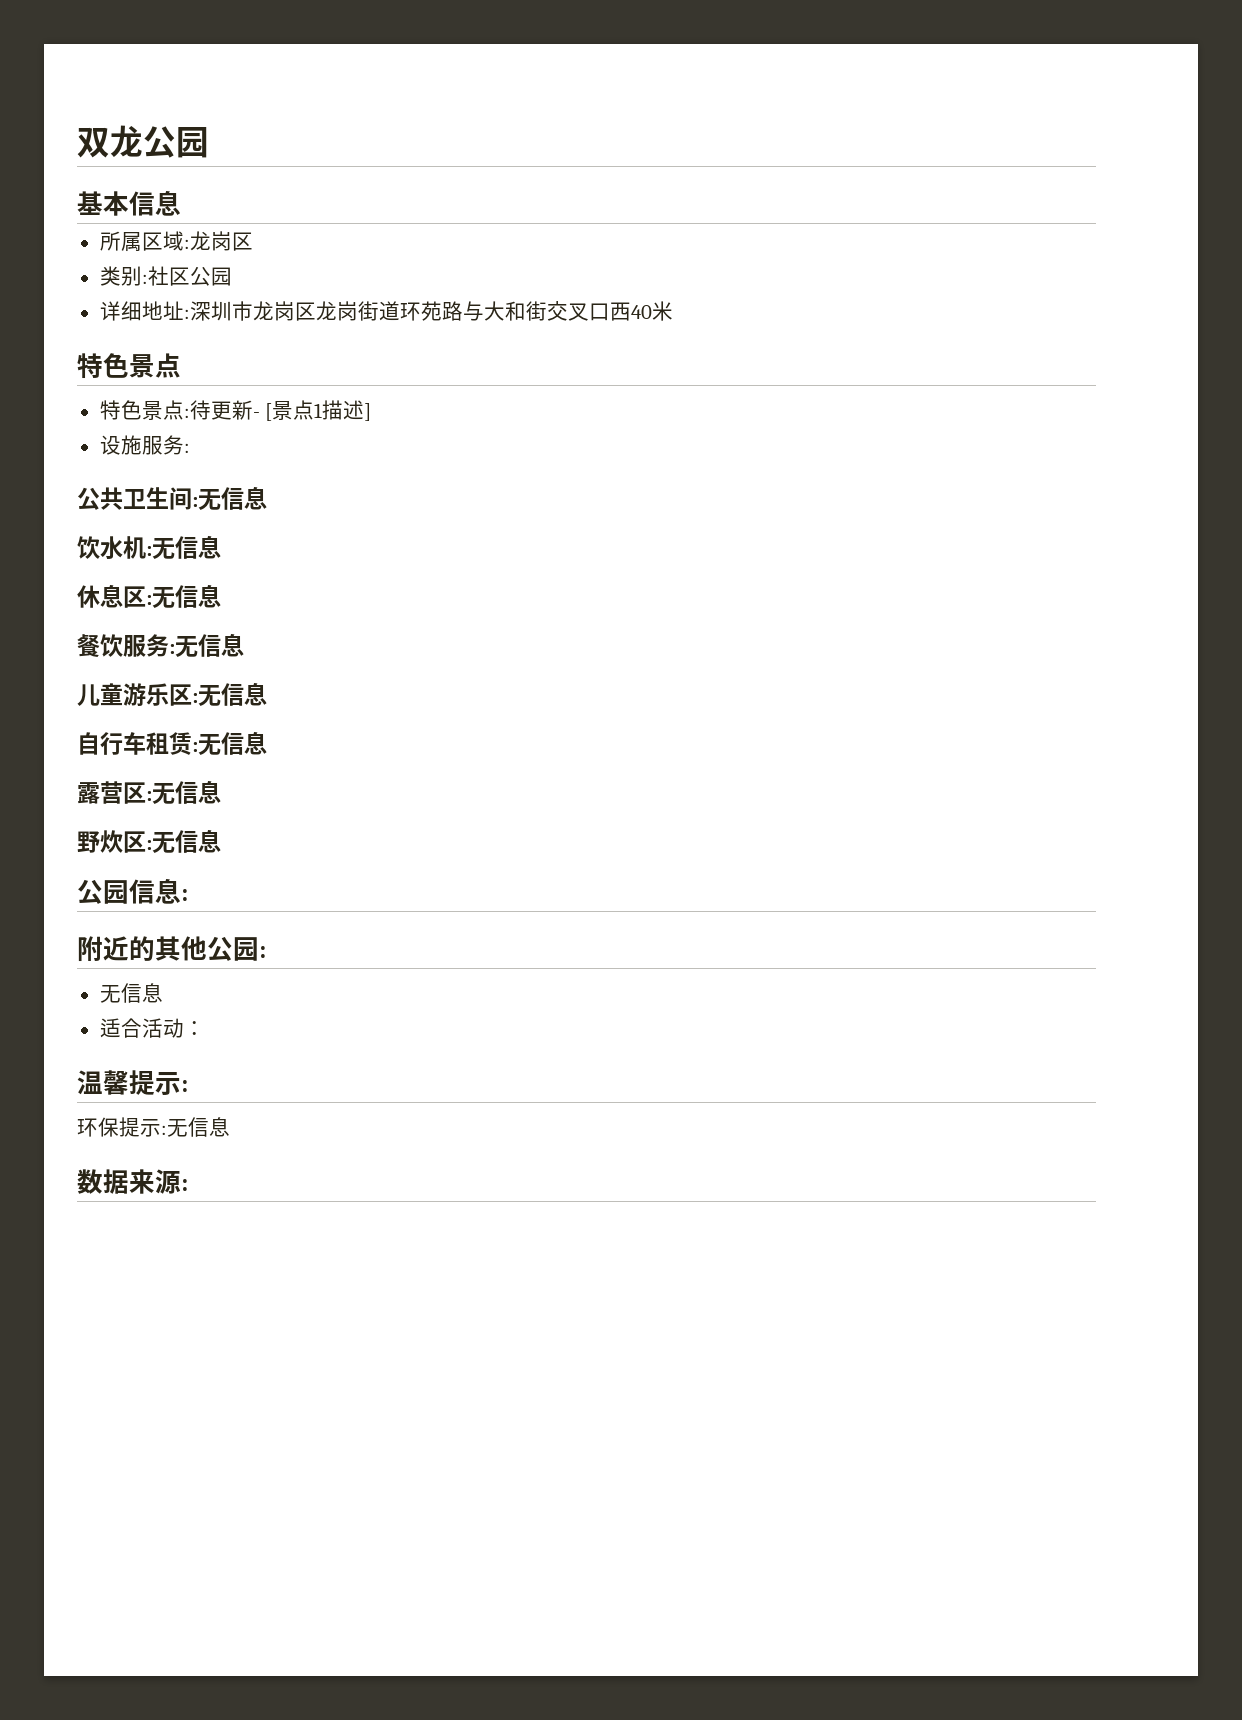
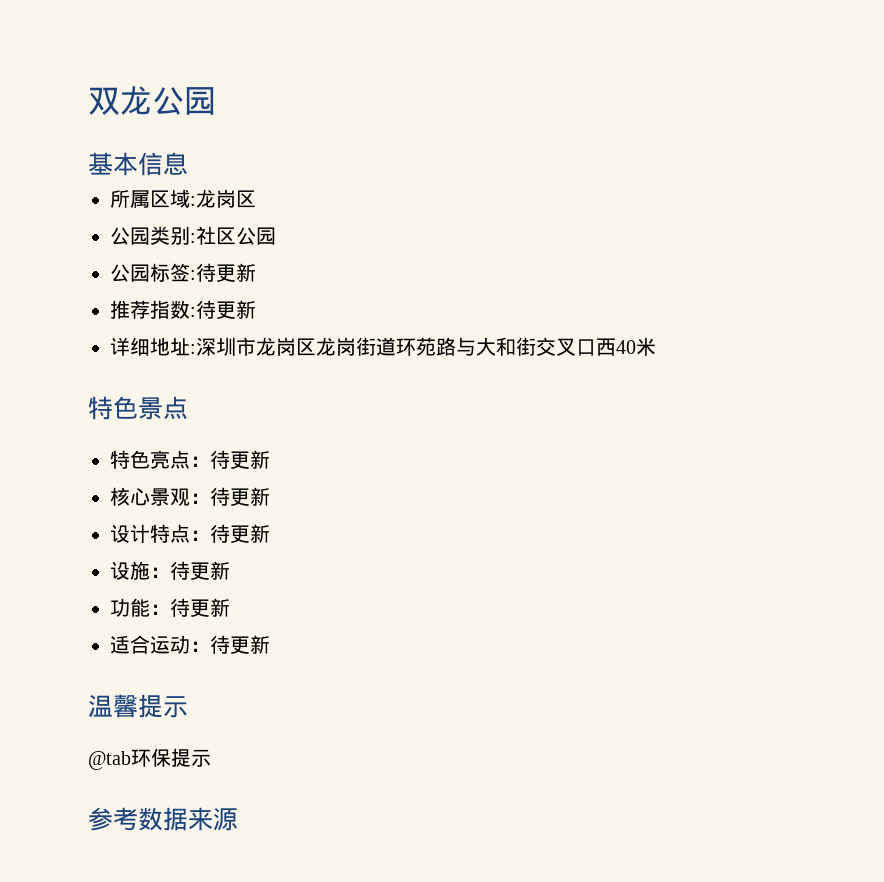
- 类别:社区公园
+ 公园类别:社区公园
+ 公园标签:待更新
+ 推荐指数:待更新
- 特色景点:待更新- [景点1描述]
+ 特色亮点：待更新
+ 核心景观：待更新
+ 设计特点：待更新
- 设施服务:
- 公共卫生间:无信息
- 饮水机:无信息
- 休息区:无信息
- 餐饮服务:无信息
- 儿童游乐区:无信息
- 自行车租赁:无信息
- 露营区:无信息
- 野炊区:无信息
- 公园信息:
- 附近的其他公园:
- 无信息
+ 设施：待更新
+ 功能：待更新
- 适合活动：
+ 适合运动：待更新
- 温馨提示:
- 环保提示:无信息
- 数据来源:
+ 温馨提示
+ @tab环保提示
+ 参考数据来源

